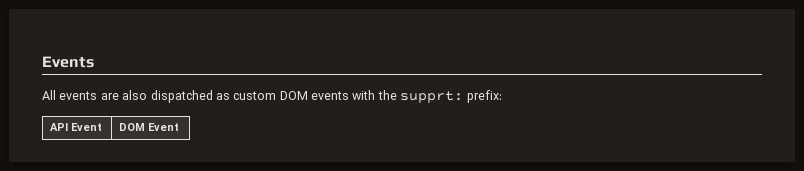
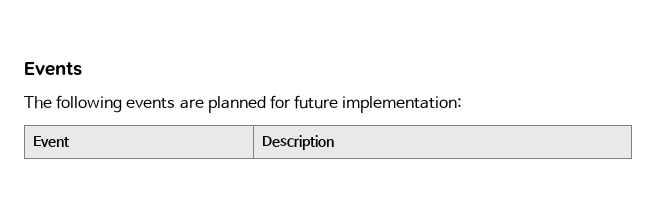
- All events are also dispatched as custom DOM events with the supprt: prefix:
- API Event | DOM Event
+ The following events are planned for future implementation:
+ Event | Description

